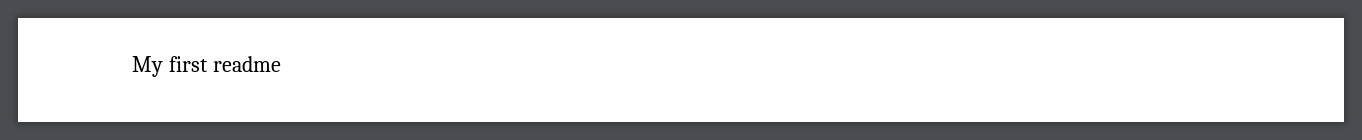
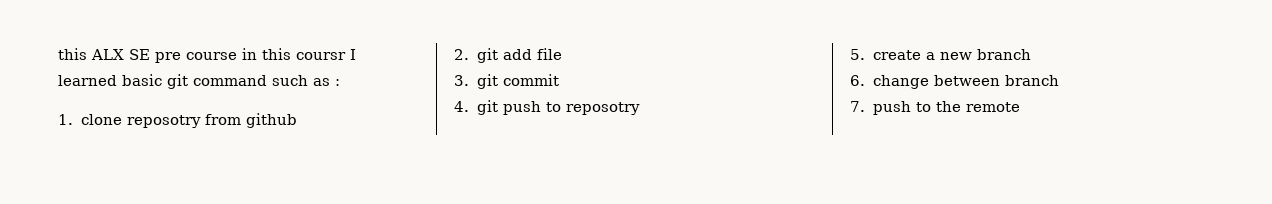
- My first readme
+ this ALX SE pre course in this coursr I learned basic git command such as :
+ 1. clone reposotry from github
+ 2. git add file
+ 3. git commit
+ 4. git push to reposotry
+ 5. create a new branch
+ 6. change between branch
+ 7. push to the remote

